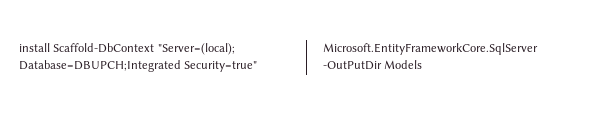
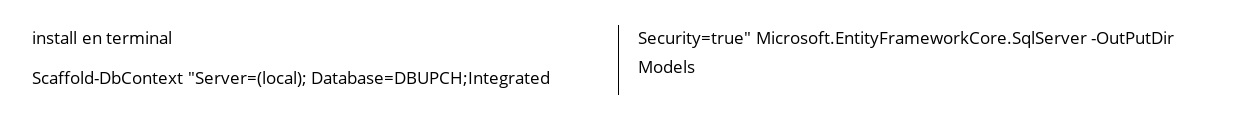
- install Scaffold-DbContext "Server=(local); Database=DBUPCH;Integrated Security=true" Microsoft.EntityFrameworkCore.SqlServer -OutPutDir Models
+ install en terminal
+ Scaffold-DbContext "Server=(local); Database=DBUPCH;Integrated Security=true" Microsoft.EntityFrameworkCore.SqlServer -OutPutDir Models

